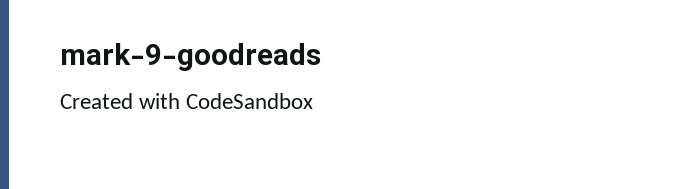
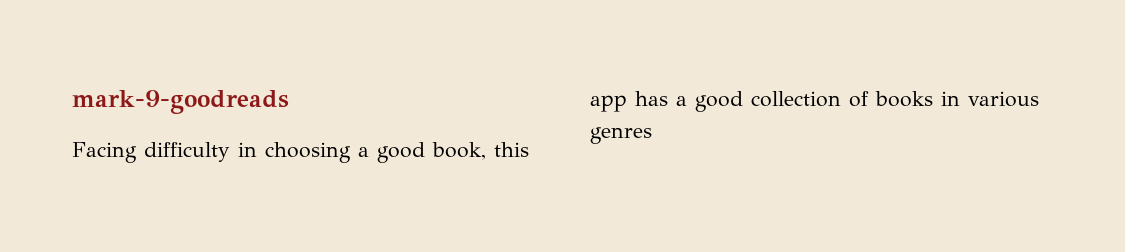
- Created with CodeSandbox
+ Facing difficulty in choosing a good book, this app has a good collection of books in various genres

